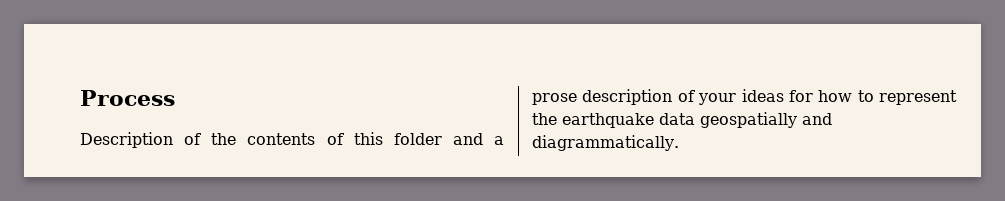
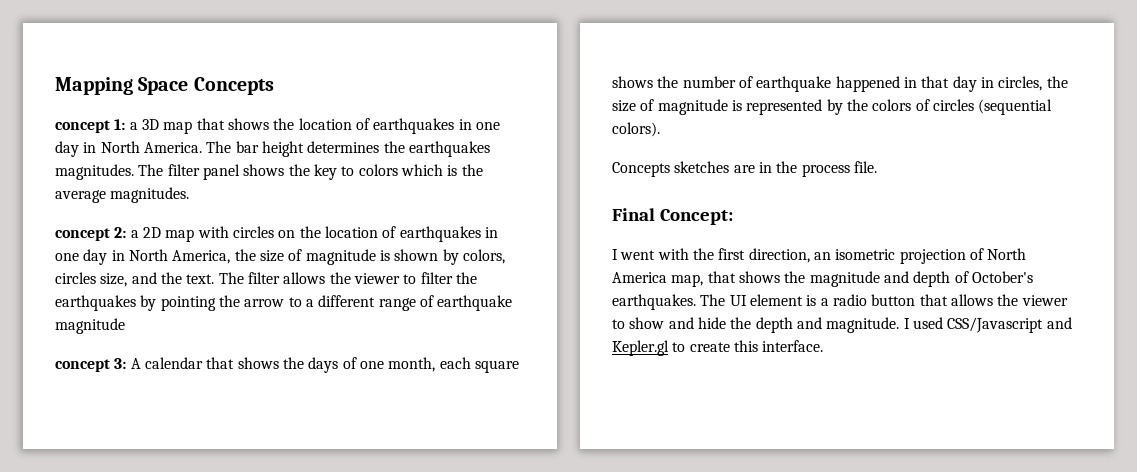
- Process
- Description of the contents of this folder and a prose description of your ideas for how to represent the earthquake data geospatially and diagrammatically.
+ Mapping Space Concepts
+ concept 1: a 3D map that shows the location of earthquakes in one day in North America. The bar height determines the earthquakes magnitudes. The filter panel shows the key to colors which is the average magnitudes.
+ concept 2: a 2D map with circles on the location of earthquakes in one day in North America, the size of magnitude is shown by colors, circles size, and the text. The filter allows the viewer to filter the earthquakes by pointing the arrow to a different range of earthquake magnitude
+ concept 3: A calendar that shows the days of one month, each square shows the number of earthquake happened in that day in circles, the size of magnitude is represented by the colors of circles (sequential colors).
+ Concepts sketches are in the process file.
+ Final Concept:
+ I went with the first direction, an isometric projection of North America map, that shows the magnitude and depth of October's earthquakes. The UI element is a radio button that allows the viewer to show and hide the depth and magnitude. I used CSS/Javascript and Kepler.gl to create this interface.

